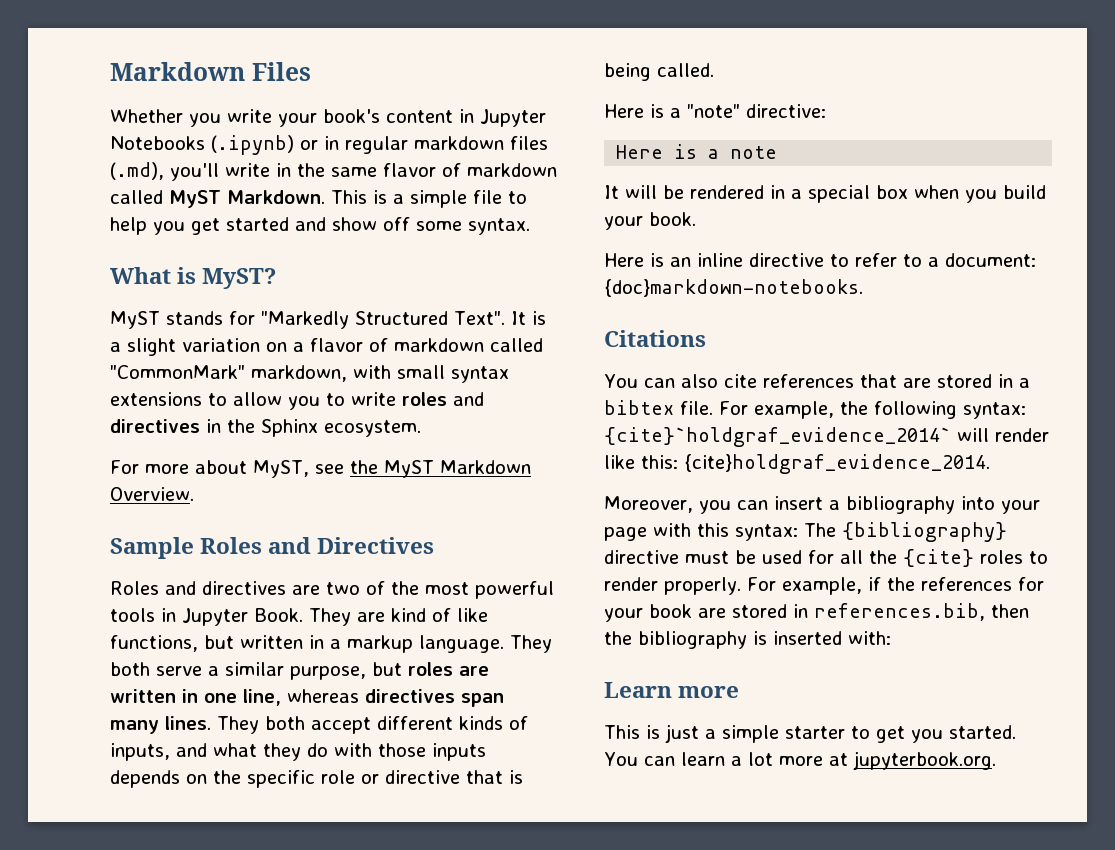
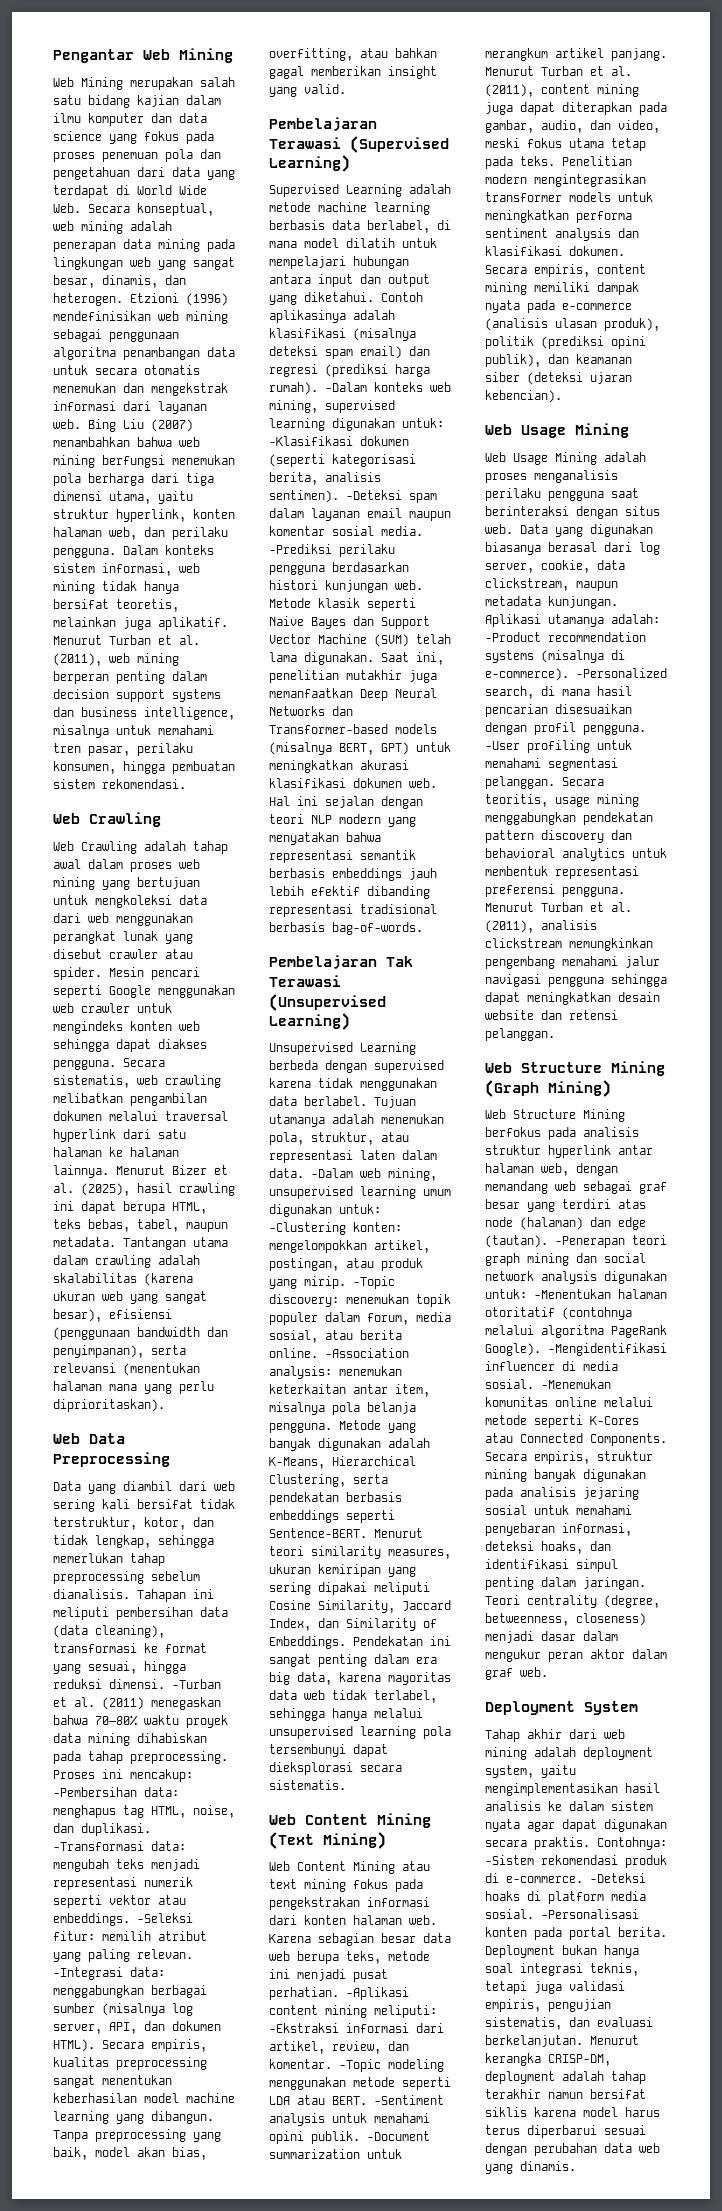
- Markdown Files
- Whether you write your book's content in Jupyter Notebooks (.ipynb) or in regular markdown files (.md), you'll write in the same flavor of markdown called MyST Markdown. This is a simple file to help you get started and show off some syntax.
- What is MyST?
- MyST stands for "Markedly Structured Text". It is a slight variation on a flavor of markdown called "CommonMark" markdown, with small syntax extensions to allow you to write roles and directives in the Sphinx ecosystem.
- For more about MyST, see the MyST Markdown Overview.
- Sample Roles and Directives
- Roles and directives are two of the most powerful tools in Jupyter Book. They are kind of like functions, but written in a markup language. They both serve a similar purpose, but roles are written in one line, whereas directives span many lines. They both accept different kinds of inputs, and what they do with those inputs depends on the specific role or directive that is being called.
- Here is a "note" directive:
- Here is a note
- It will be rendered in a special box when you build your book.
- Here is an inline directive to refer to a document: {doc}markdown-notebooks.
- Citations
- You can also cite references that are stored in a bibtex file. For example, the following syntax: {cite}`holdgraf_evidence_2014` will render like this: {cite}holdgraf_evidence_2014.
- Moreover, you can insert a bibliography into your page with this syntax: The {bibliography} directive must be used for all the {cite} roles to render properly. For example, if the references for your book are stored in references.bib, then the bibliography is inserted with:
- Learn more
- This is just a simple starter to get you started. You can learn a lot more at jupyterbook.org.
+ Pengantar Web Mining
+ Web Mining merupakan salah satu bidang kajian dalam ilmu komputer dan data science yang fokus pada proses penemuan pola dan pengetahuan dari data yang terdapat di World Wide Web. Secara konseptual, web mining adalah penerapan data mining pada lingkungan web yang sangat besar, dinamis, dan heterogen. Etzioni (1996) mendefinisikan web mining sebagai penggunaan algoritma penambangan data untuk secara otomatis menemukan dan mengekstrak informasi dari layanan web. Bing Liu (2007) menambahkan bahwa web mining berfungsi menemukan pola berharga dari tiga dimensi utama, yaitu struktur hyperlink, konten halaman web, dan perilaku pengguna. Dalam konteks sistem informasi, web mining tidak hanya bersifat teoretis, melainkan juga aplikatif. Menurut Turban et al. (2011), web mining berperan penting dalam decision support systems dan business intelligence, misalnya untuk memahami tren pasar, perilaku konsumen, hingga pembuatan sistem rekomendasi.
+ Web Crawling
+ Web Crawling adalah tahap awal dalam proses web mining yang bertujuan untuk mengkoleksi data dari web menggunakan perangkat lunak yang disebut crawler atau spider. Mesin pencari seperti Google menggunakan web crawler untuk mengindeks konten web sehingga dapat diakses pengguna. Secara sistematis, web crawling melibatkan pengambilan dokumen melalui traversal hyperlink dari satu halaman ke halaman lainnya. Menurut Bizer et al. (2025), hasil crawling ini dapat berupa HTML, teks bebas, tabel, maupun metadata. Tantangan utama dalam crawling adalah skalabilitas (karena ukuran web yang sangat besar), efisiensi (penggunaan bandwidth dan penyimpanan), serta relevansi (menentukan halaman mana yang perlu diprioritaskan).
+ Web Data Preprocessing
+ Data yang diambil dari web sering kali bersifat tidak terstruktur, kotor, dan tidak lengkap, sehingga memerlukan tahap preprocessing sebelum dianalisis. Tahapan ini meliputi pembersihan data (data cleaning), transformasi ke format yang sesuai, hingga reduksi dimensi. -Turban et al. (2011) menegaskan bahwa 70–80% waktu proyek data mining dihabiskan pada tahap preprocessing. Proses ini mencakup: -Pembersihan data: menghapus tag HTML, noise, dan duplikasi. -Transformasi data: mengubah teks menjadi representasi numerik seperti vektor atau embeddings. -Seleksi fitur: memilih atribut yang paling relevan. -Integrasi data: menggabungkan berbagai sumber (misalnya log server, API, dan dokumen HTML). Secara empiris, kualitas preprocessing sangat menentukan keberhasilan model machine learning yang dibangun. Tanpa preprocessing yang baik, model akan bias, overfitting, atau bahkan gagal memberikan insight yang valid.
+ Pembelajaran Terawasi (Supervised Learning)
+ Supervised Learning adalah metode machine learning berbasis data berlabel, di mana model dilatih untuk mempelajari hubungan antara input dan output yang diketahui. Contoh aplikasinya adalah klasifikasi (misalnya deteksi spam email) dan regresi (prediksi harga rumah). -Dalam konteks web mining, supervised learning digunakan untuk: -Klasifikasi dokumen (seperti kategorisasi berita, analisis sentimen). -Deteksi spam dalam layanan email maupun komentar sosial media. -Prediksi perilaku pengguna berdasarkan histori kunjungan web. Metode klasik seperti Naive Bayes dan Support Vector Machine (SVM) telah lama digunakan. Saat ini, penelitian mutakhir juga memanfaatkan Deep Neural Networks dan Transformer-based models (misalnya BERT, GPT) untuk meningkatkan akurasi klasifikasi dokumen web. Hal ini sejalan dengan teori NLP modern yang menyatakan bahwa representasi semantik berbasis embeddings jauh lebih efektif dibanding representasi tradisional berbasis bag-of-words.
+ Pembelajaran Tak Terawasi (Unsupervised Learning)
+ Unsupervised Learning berbeda dengan supervised karena tidak menggunakan data berlabel. Tujuan utamanya adalah menemukan pola, struktur, atau representasi laten dalam data. -Dalam web mining, unsupervised learning umum digunakan untuk: -Clustering konten: mengelompokkan artikel, postingan, atau produk yang mirip. -Topic discovery: menemukan topik populer dalam forum, media sosial, atau berita online. -Association analysis: menemukan keterkaitan antar item, misalnya pola belanja pengguna. Metode yang banyak digunakan adalah K-Means, Hierarchical Clustering, serta pendekatan berbasis embeddings seperti Sentence-BERT. Menurut teori similarity measures, ukuran kemiripan yang sering dipakai meliputi Cosine Similarity, Jaccard Index, dan Similarity of Embeddings. Pendekatan ini sangat penting dalam era big data, karena mayoritas data web tidak terlabel, sehingga hanya melalui unsupervised learning pola tersembunyi dapat dieksplorasi secara sistematis.
+ Web Content Mining (Text Mining)
+ Web Content Mining atau text mining fokus pada pengekstrakan informasi dari konten halaman web. Karena sebagian besar data web berupa teks, metode ini menjadi pusat perhatian. -Aplikasi content mining meliputi: -Ekstraksi informasi dari artikel, review, dan komentar. -Topic modeling menggunakan metode seperti LDA atau BERT. -Sentiment analysis untuk memahami opini publik. -Document summarization untuk merangkum artikel panjang. Menurut Turban et al. (2011), content mining juga dapat diterapkan pada gambar, audio, dan video, meski fokus utama tetap pada teks. Penelitian modern mengintegrasikan transformer models untuk meningkatkan performa sentiment analysis dan klasifikasi dokumen. Secara empiris, content mining memiliki dampak nyata pada e-commerce (analisis ulasan produk), politik (prediksi opini publik), dan keamanan siber (deteksi ujaran kebencian).
+ Web Usage Mining
+ Web Usage Mining adalah proses menganalisis perilaku pengguna saat berinteraksi dengan situs web. Data yang digunakan biasanya berasal dari log server, cookie, data clickstream, maupun metadata kunjungan. Aplikasi utamanya adalah: -Product recommendation systems (misalnya di e-commerce). -Personalized search, di mana hasil pencarian disesuaikan dengan profil pengguna. -User profiling untuk memahami segmentasi pelanggan. Secara teoritis, usage mining menggabungkan pendekatan pattern discovery dan behavioral analytics untuk membentuk representasi preferensi pengguna. Menurut Turban et al. (2011), analisis clickstream memungkinkan pengembang memahami jalur navigasi pengguna sehingga dapat meningkatkan desain website dan retensi pelanggan.
+ Web Structure Mining (Graph Mining)
+ Web Structure Mining berfokus pada analisis struktur hyperlink antar halaman web, dengan memandang web sebagai graf besar yang terdiri atas node (halaman) dan edge (tautan). -Penerapan teori graph mining dan social network analysis digunakan untuk: -Menentukan halaman otoritatif (contohnya melalui algoritma PageRank Google). -Mengidentifikasi influencer di media sosial. -Menemukan komunitas online melalui metode seperti K-Cores atau Connected Components. Secara empiris, struktur mining banyak digunakan pada analisis jejaring sosial untuk memahami penyebaran informasi, deteksi hoaks, dan identifikasi simpul penting dalam jaringan. Teori centrality (degree, betweenness, closeness) menjadi dasar dalam mengukur peran aktor dalam graf web.
+ Deployment System
+ Tahap akhir dari web mining adalah deployment system, yaitu mengimplementasikan hasil analisis ke dalam sistem nyata agar dapat digunakan secara praktis. Contohnya: -Sistem rekomendasi produk di e-commerce. -Deteksi hoaks di platform media sosial. -Personalisasi konten pada portal berita. Deployment bukan hanya soal integrasi teknis, tetapi juga validasi empiris, pengujian sistematis, dan evaluasi berkelanjutan. Menurut kerangka CRISP-DM, deployment adalah tahap terakhir namun bersifat siklis karena model harus terus diperbarui sesuai dengan perubahan data web yang dinamis.

